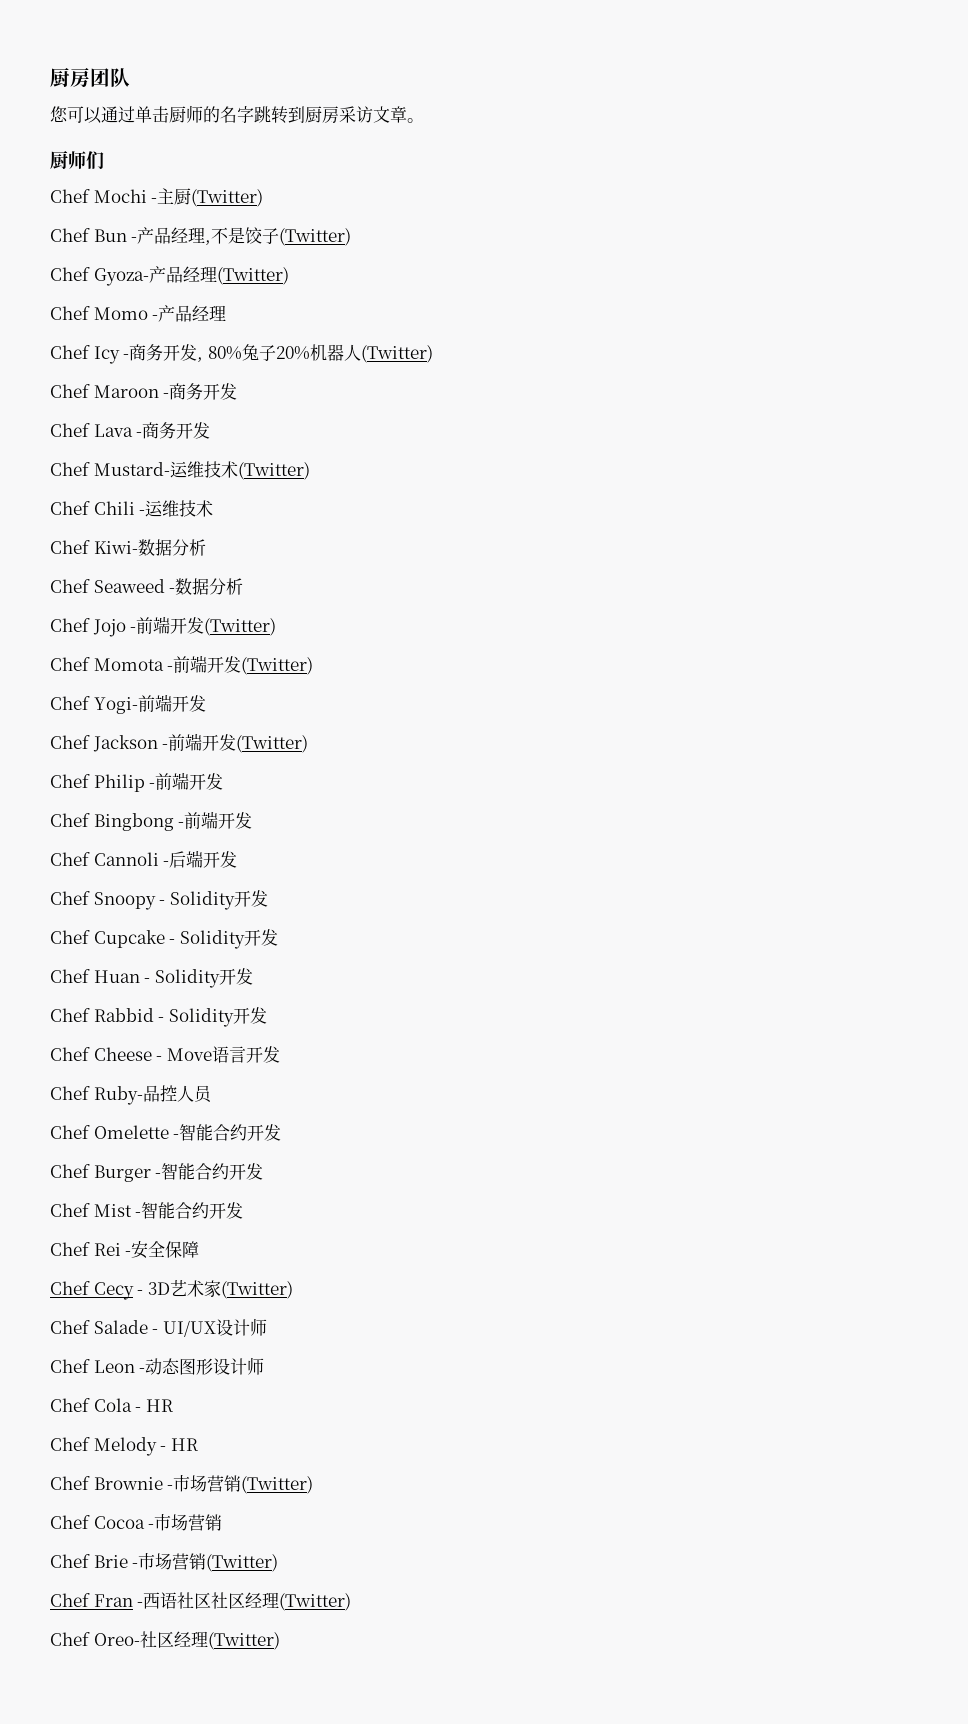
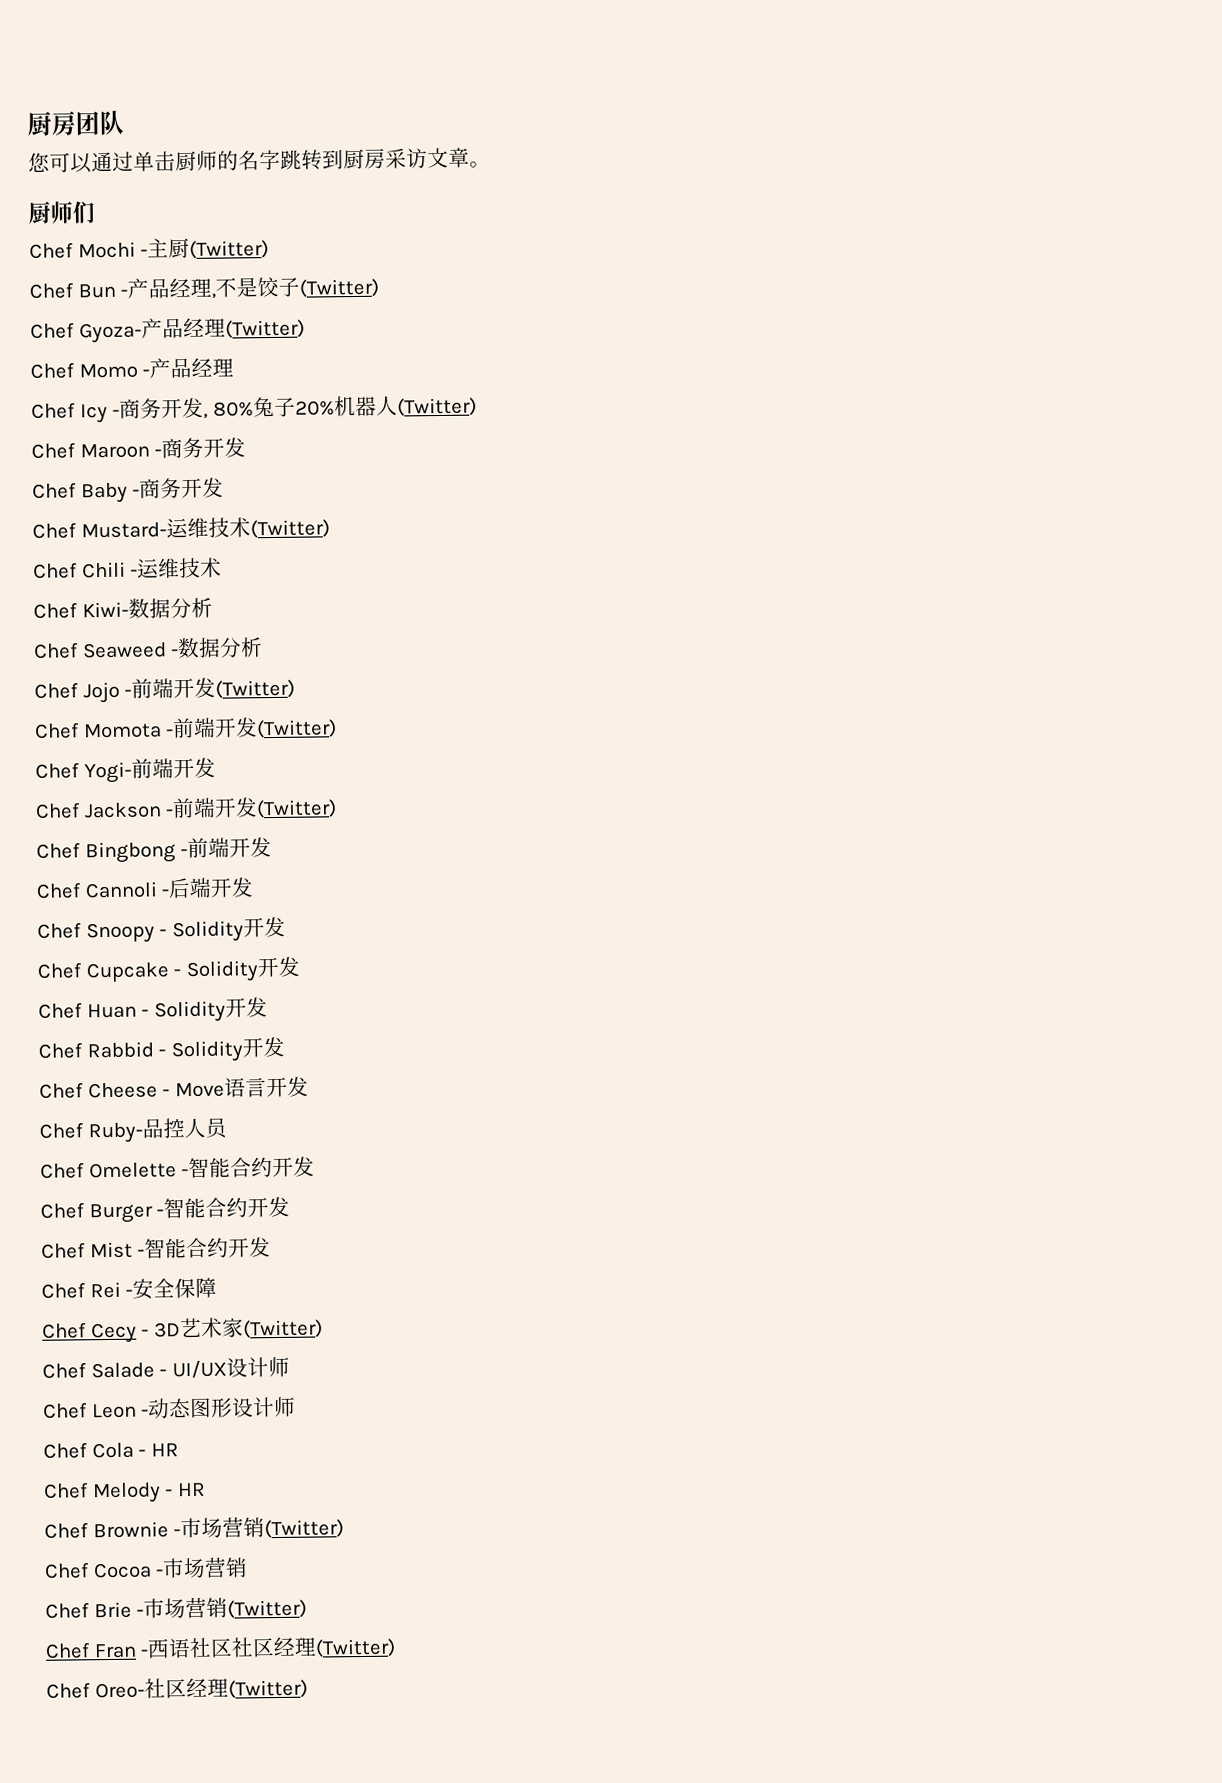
- Chef Lava -商务开发
+ Chef Baby -商务开发
- Chef Philip -前端开发

